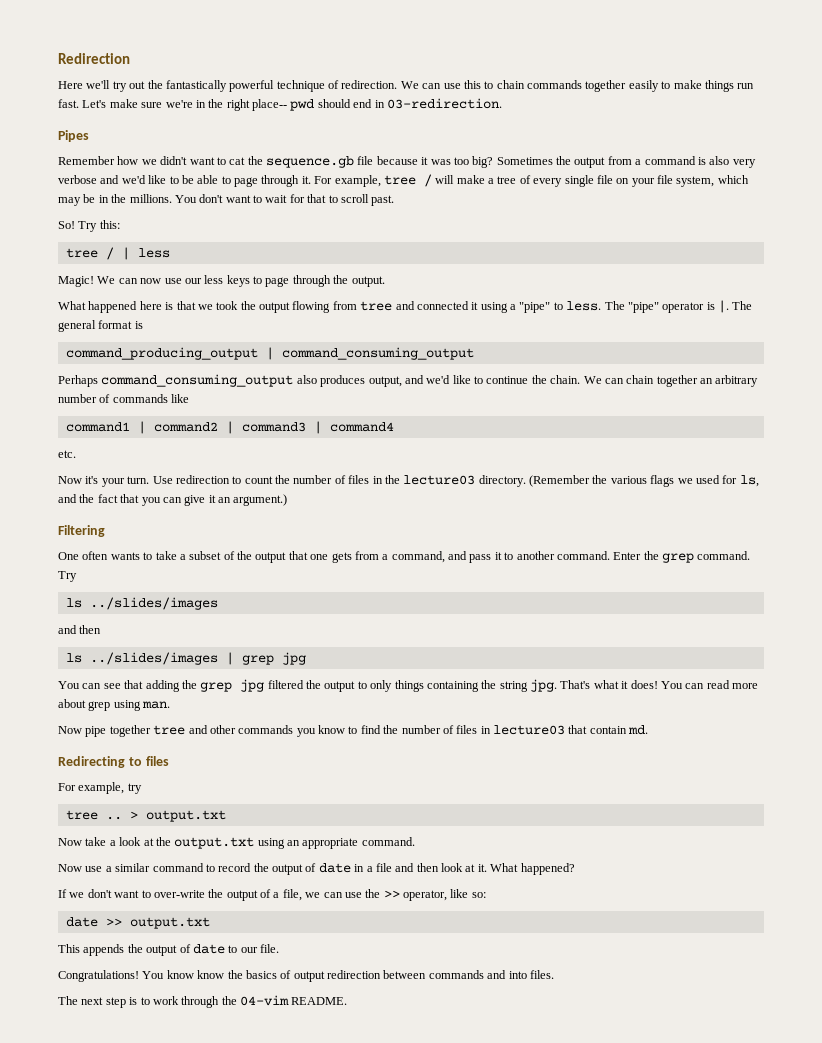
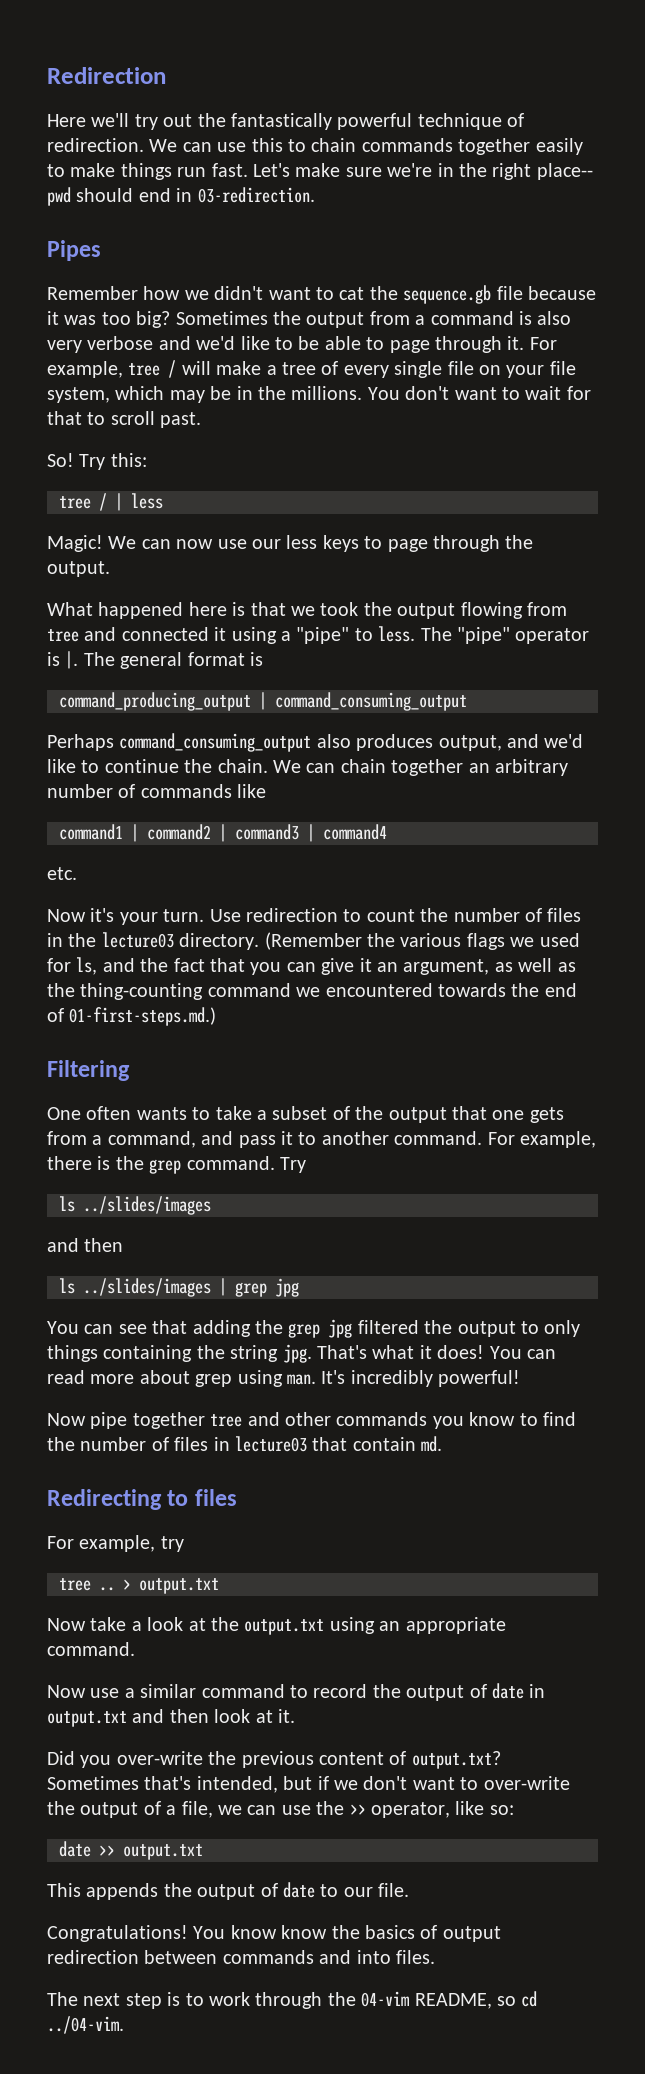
- (Remember the various flags we used for ls, and the fact that you can give it an argument.)
+ (Remember the various flags we used for ls, and the fact that you can give it an argument, as well as the thing-counting command we encountered towards the end of 01-first-steps.md.)
- Enter the grep command.
+ For example, there is the grep command.
+ It's incredibly powerful!
- Now use a similar command to record the output of date in a file and then look at it. What happened?
- If we don't want to over-write the output of a file, we can use the >> operator, like so:
+ Now use a similar command to record the output of date in output.txt and then look at it.
+ Did you over-write the previous content of output.txt? Sometimes that's intended, but if we don't want to over-write the output of a file, we can use the >> operator, like so:
- The next step is to work through the 04-vim README.
+ The next step is to work through the 04-vim README, so cd ../04-vim.

